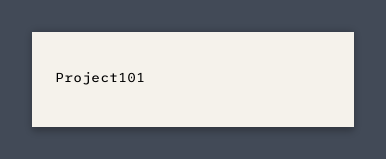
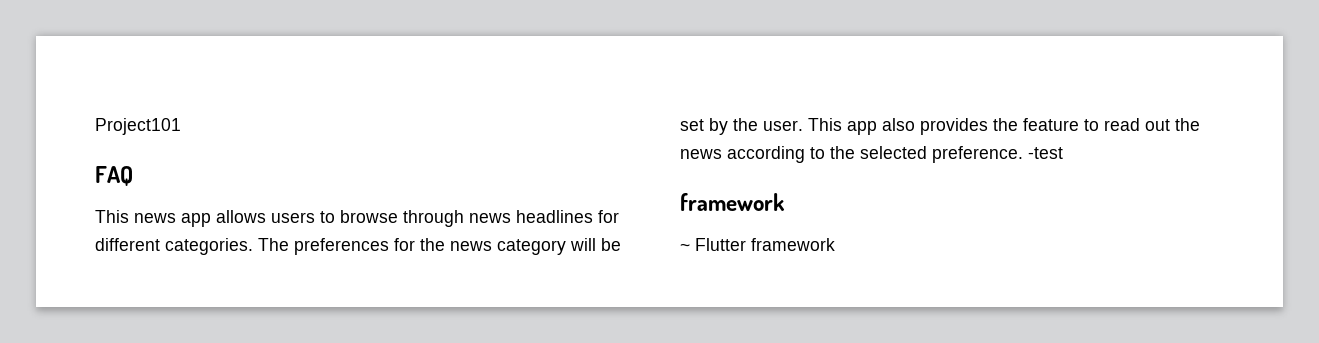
+ FAQ
+ This news app allows users to browse through news headlines for different categories. The preferences for the news category will be set by the user. This app also provides the feature to read out the news according to the selected preference. -test
+ framework
+ ~ Flutter framework

